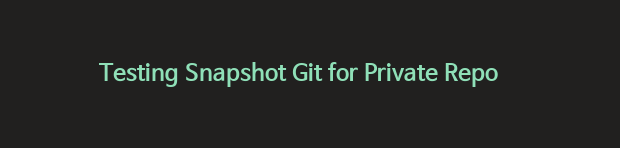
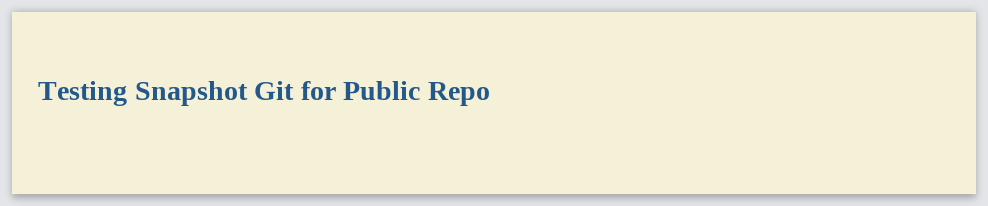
- Testing Snapshot Git for Private Repo
+ Testing Snapshot Git for Public Repo

